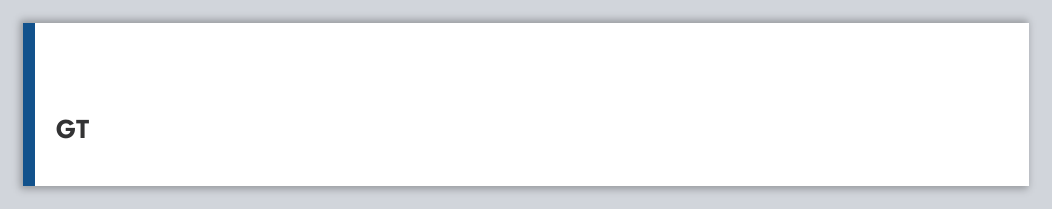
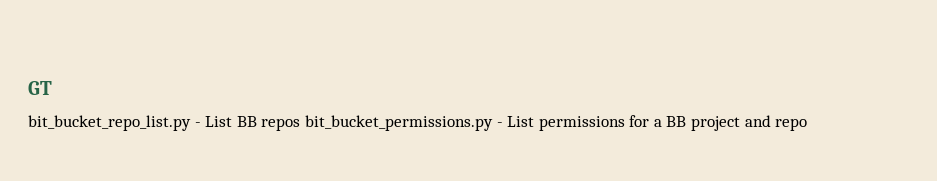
+ bit_bucket_repo_list.py - List BB repos bit_bucket_permissions.py - List permissions for a BB project and repo

